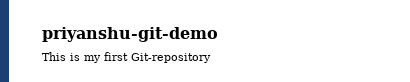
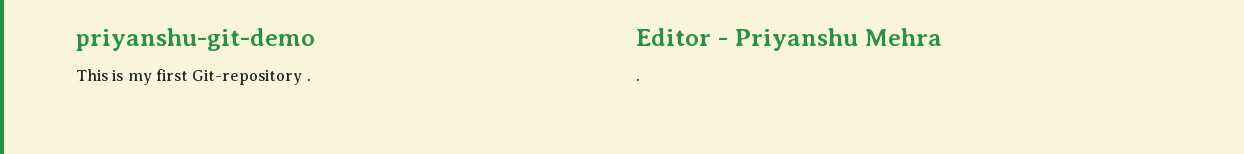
- This is my first Git-repository
+ This is my first Git-repository .
+ Editor - Priyanshu Mehra
+ .

